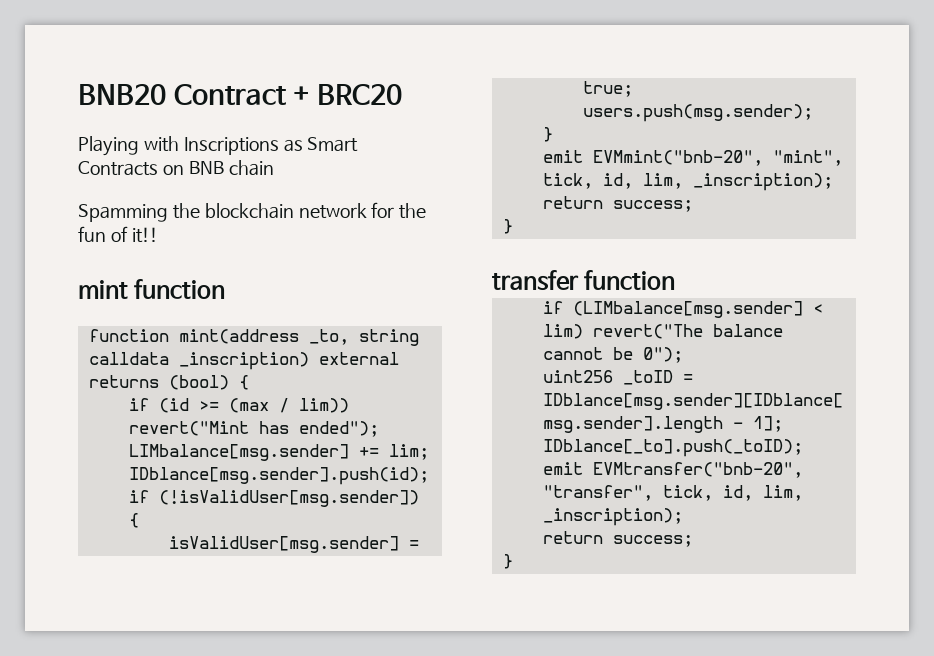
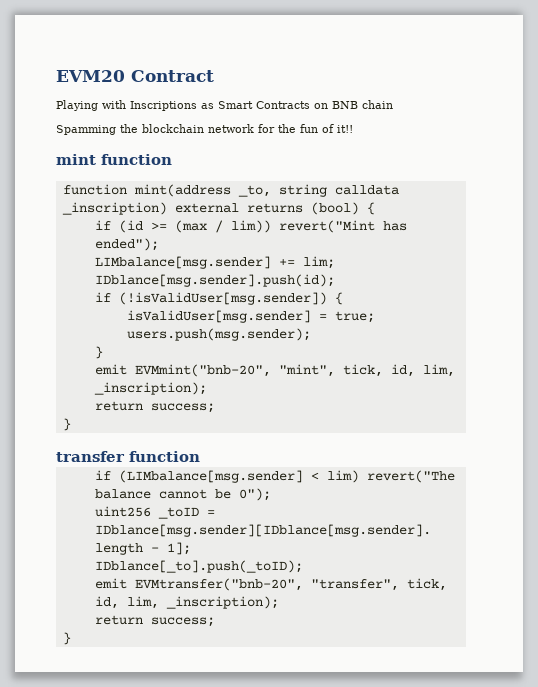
- BNB20 Contract + BRC20
+ EVM20 Contract

